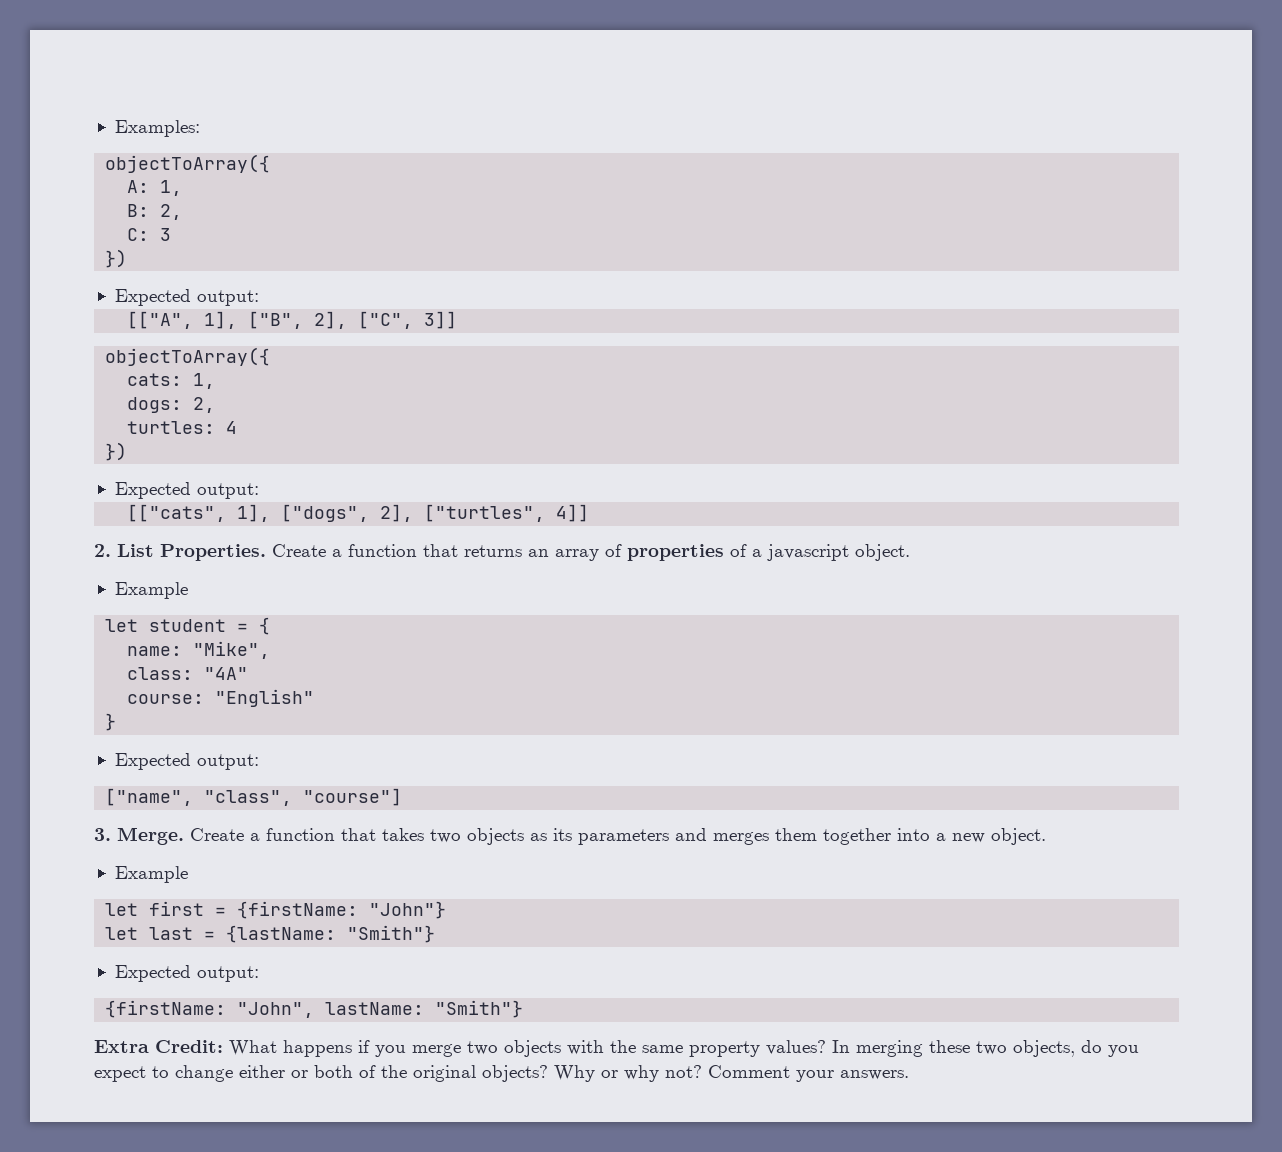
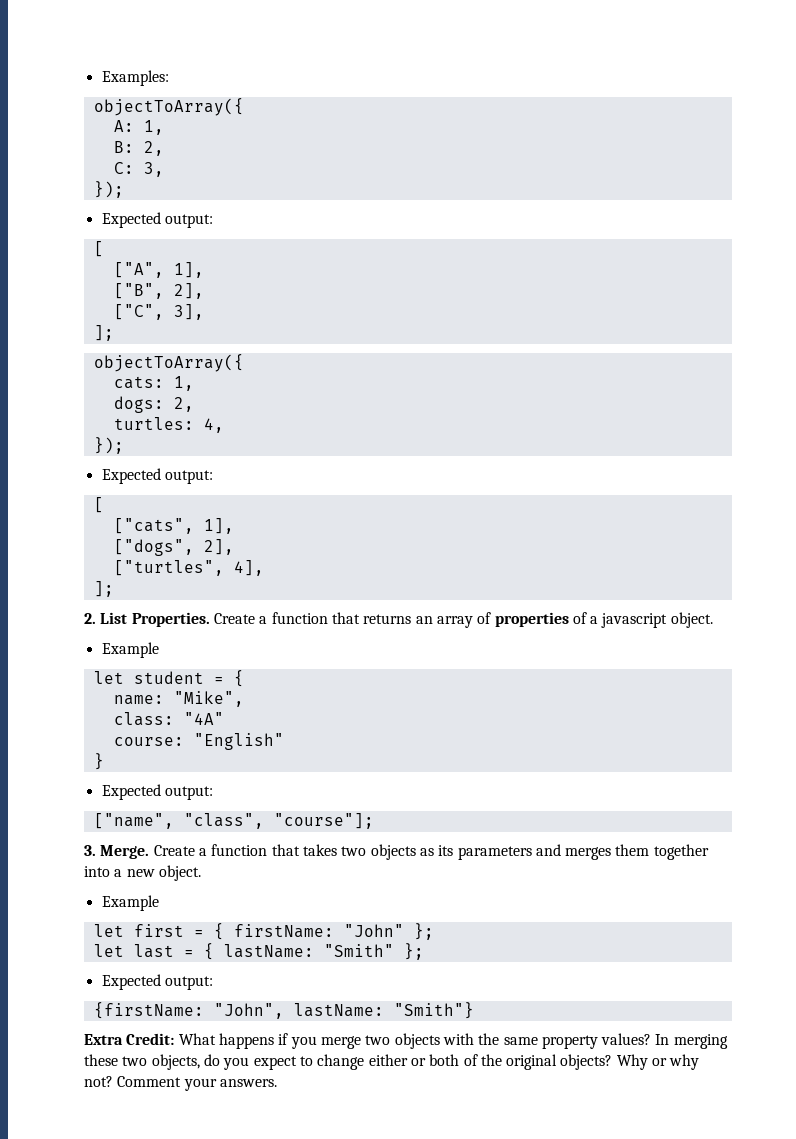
- C: 3
- })
+ C: 3,
+ });
  Expected output:
- [["A", 1], ["B", 2], ["C", 3]]
+ [
+ ["A", 1],
+ ["B", 2],
+ ["C", 3],
+ ];
- turtles: 4
- })
+ turtles: 4,
+ });
  Expected output:
- [["cats", 1], ["dogs", 2], ["turtles", 4]]
+ [
+ ["cats", 1],
+ ["dogs", 2],
+ ["turtles", 4],
+ ];
- ["name", "class", "course"]
+ ["name", "class", "course"];
- let first = {firstName: "John"}
+ let first = { firstName: "John" };
- let last = {lastName: "Smith"}
+ let last = { lastName: "Smith" };

